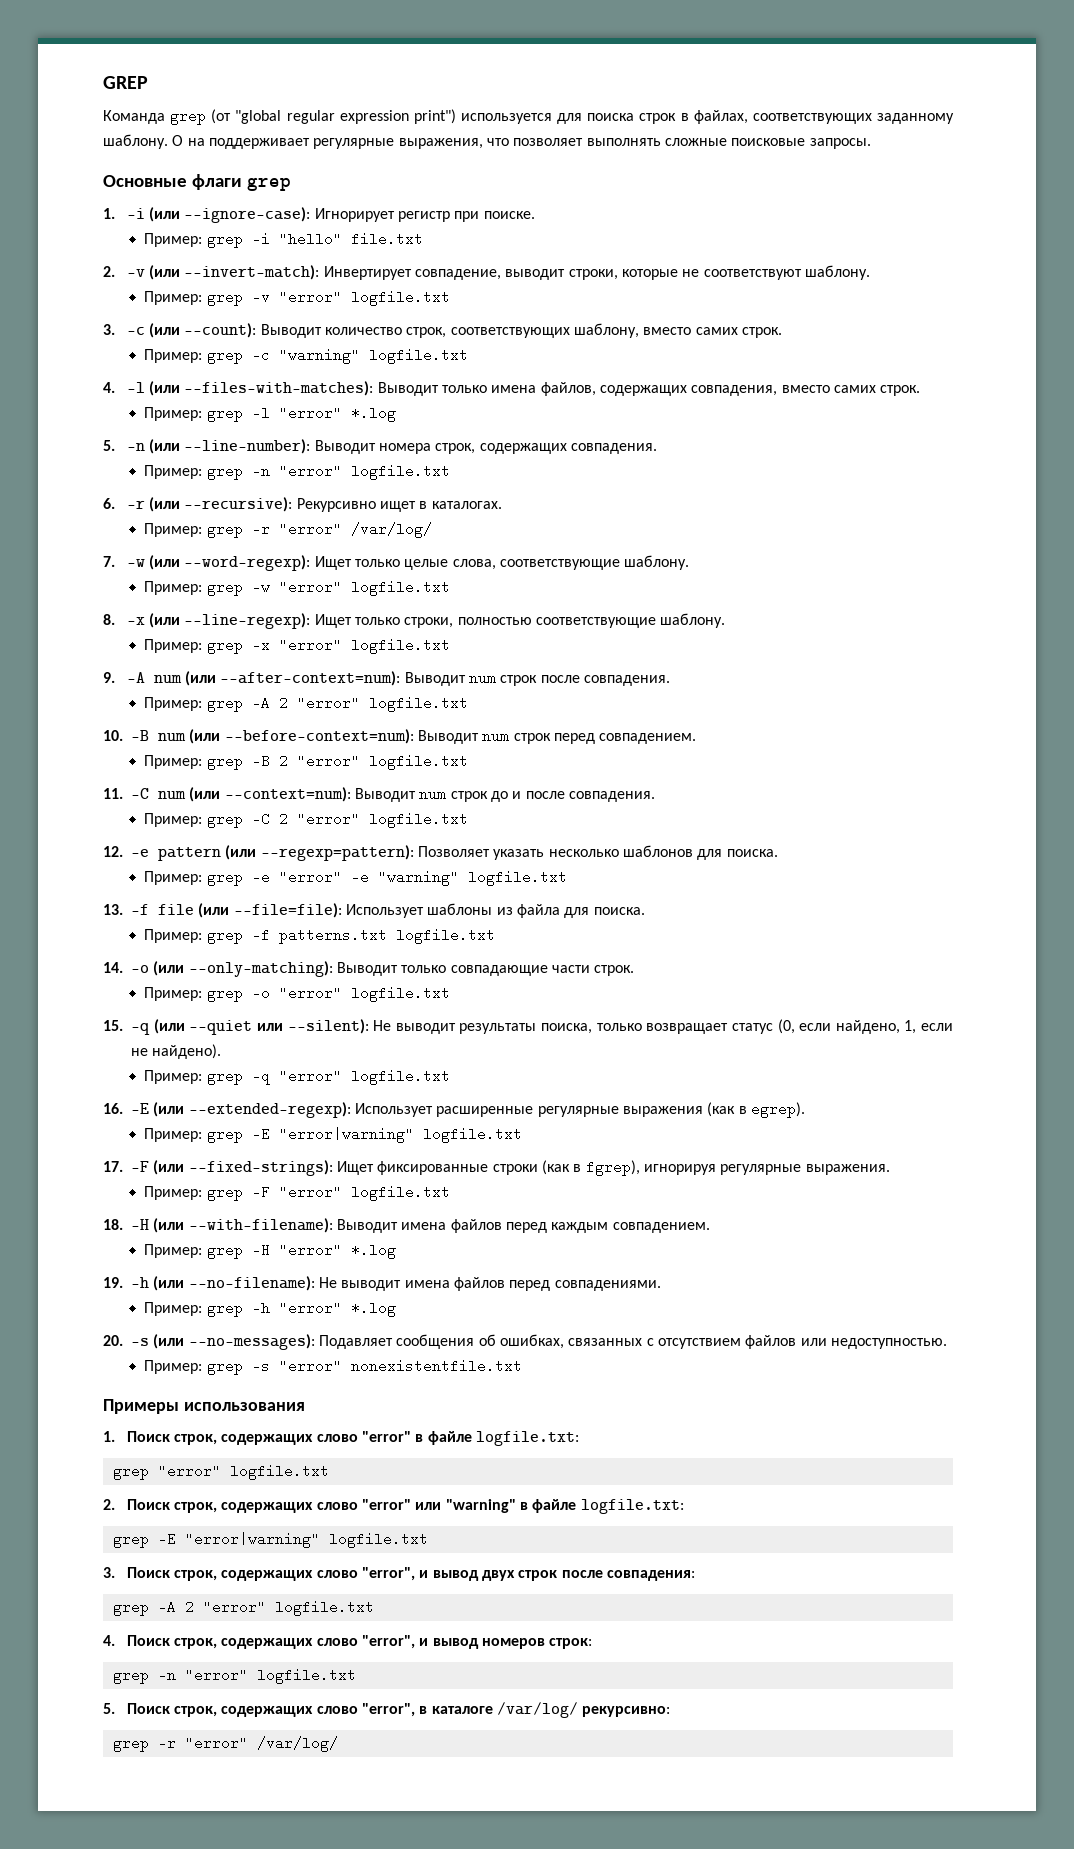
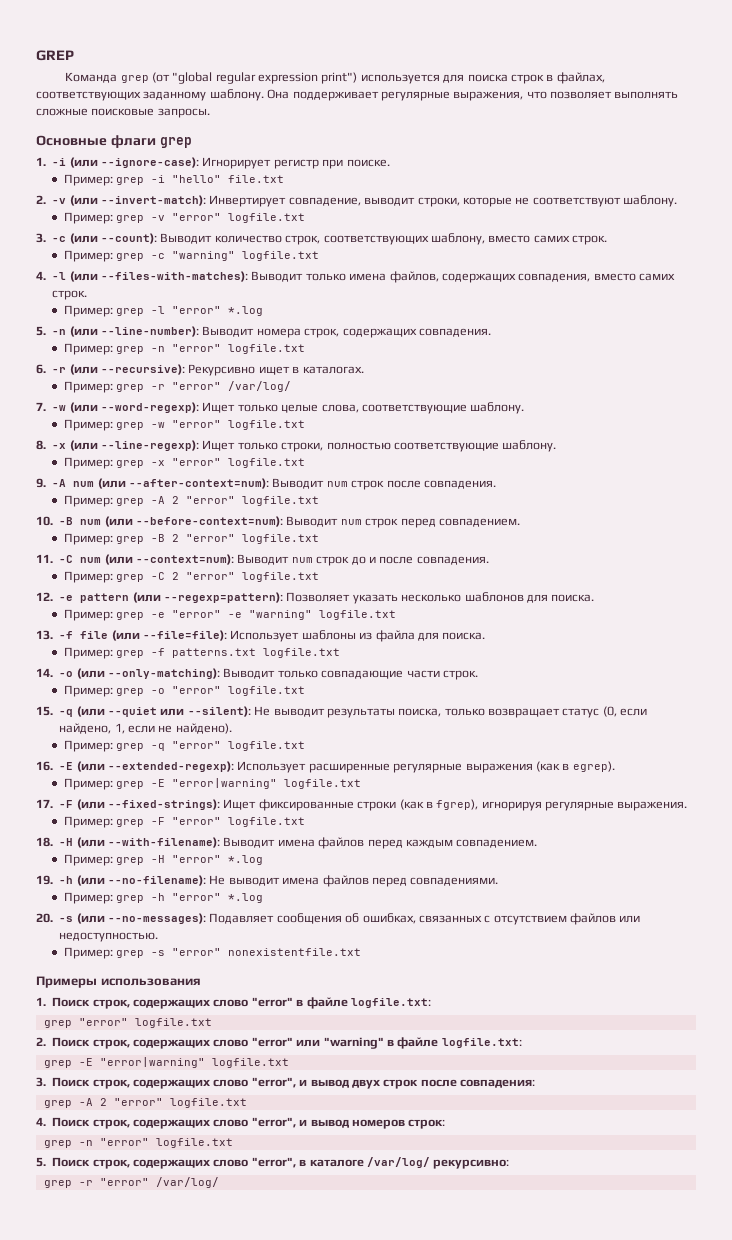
- О на поддерживает регулярные выражения, что позволяет выполнять сложные поисковые запросы.
+ Она поддерживает регулярные выражения, что позволяет выполнять сложные поисковые запросы.

